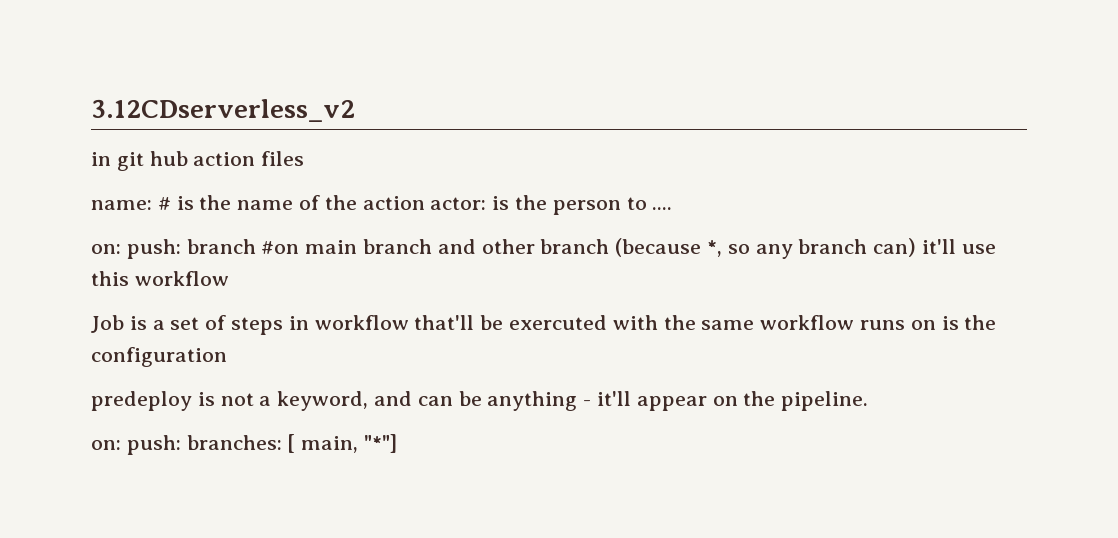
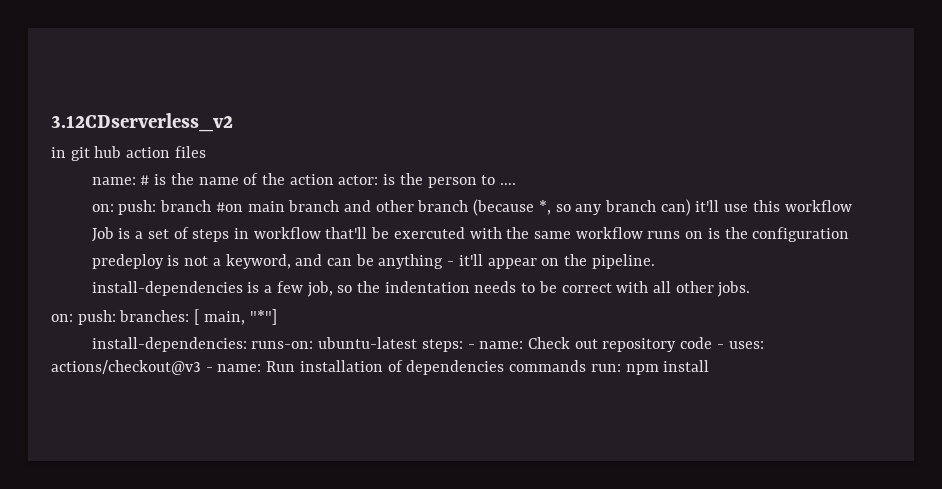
+ install-dependencies is a few job, so the indentation needs to be correct with all other jobs.
+ install-dependencies: runs-on: ubuntu-latest steps: - name: Check out repository code - uses: actions/checkout@v3 - name: Run installation of dependencies commands run: npm install

